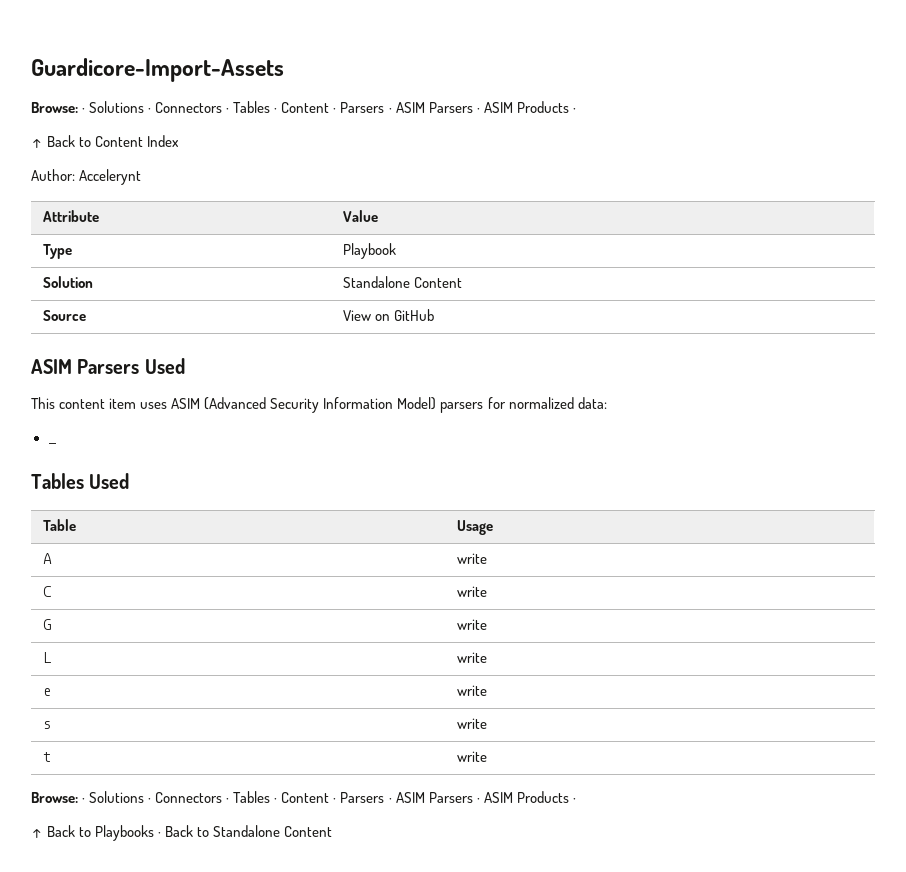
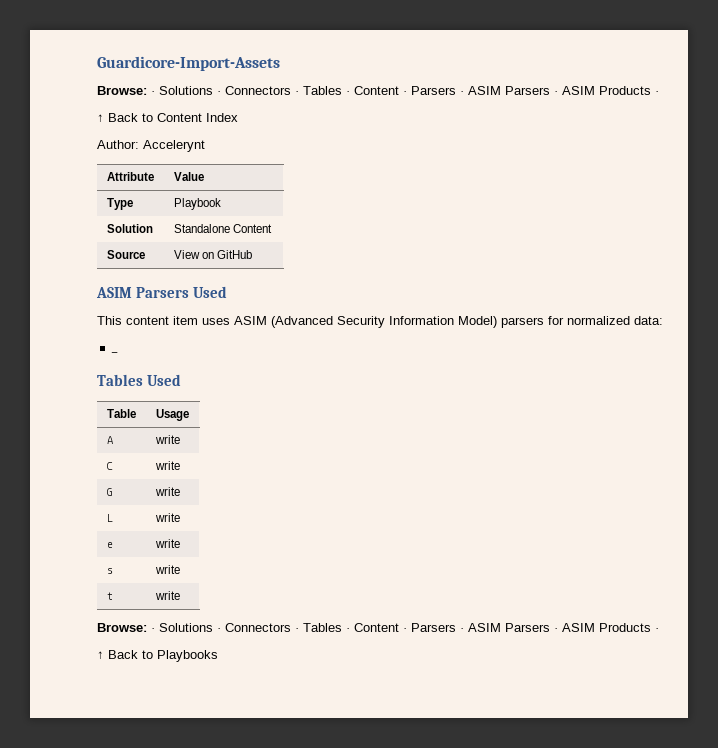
- ↑ Back to Playbooks · Back to Standalone Content
+ ↑ Back to Playbooks

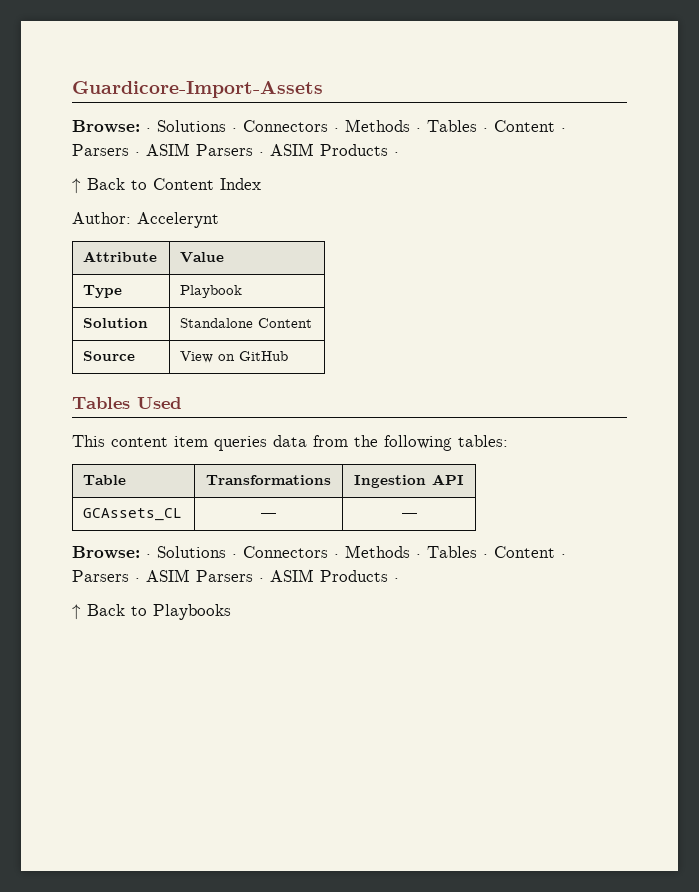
  Guardicore-Import-Assets
- Browse: · Solutions · Connectors · Tables · Content · Parsers · ASIM Parsers · ASIM Products ·
+ Browse: · Solutions · Connectors · Methods · Tables · Content · Parsers · ASIM Parsers · ASIM Products ·
- ASIM Parsers Used
+ Tables Used
- This content item uses ASIM (Advanced Security Information Model) parsers for normalized data:
- _
- Tables Used
- Table | Usage
- A | write
- C | write
- G | write
- L | write
- e | write
- s | write
- t | write
- Browse: · Solutions · Connectors · Tables · Content · Parsers · ASIM Parsers · ASIM Products ·
+ This content item queries data from the following tables:
+ Table | Transformations | Ingestion API
+ GCAssets_CL | — | —
+ Browse: · Solutions · Connectors · Methods · Tables · Content · Parsers · ASIM Parsers · ASIM Products ·

